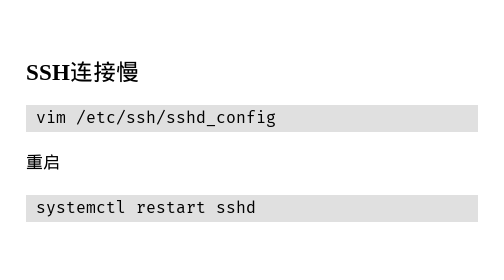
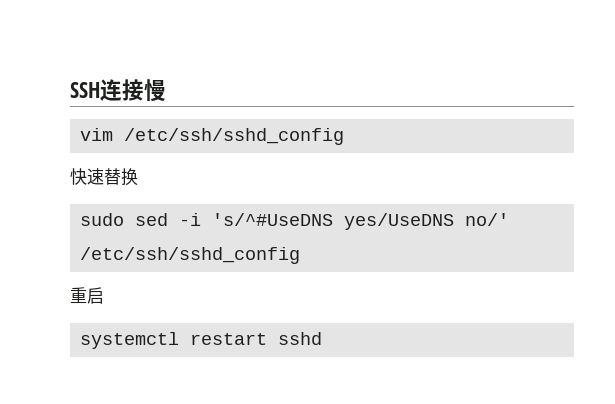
+ 快速替换
+ sudo sed -i 's/^#UseDNS yes/UseDNS no/' /etc/ssh/sshd_config

